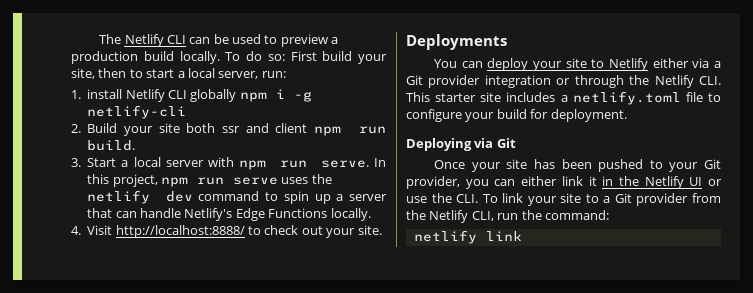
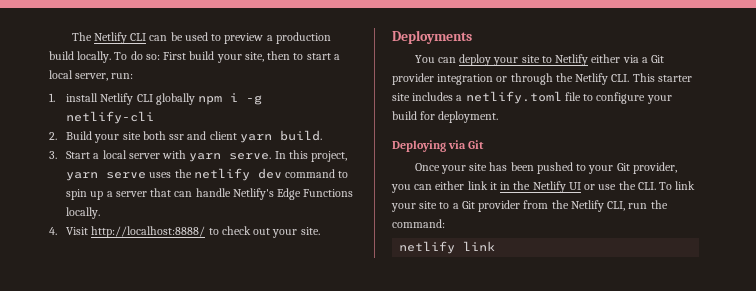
- 2. Build your site both ssr and client npm run build.
+ 2. Build your site both ssr and client yarn build.
- 3. Start a local server with npm run serve.
+ 3. Start a local server with yarn serve.
- In this project, npm run serve uses the netlify dev command to spin up a server that can handle Netlify's Edge Functions locally.
+ In this project, yarn serve uses the netlify dev command to spin up a server that can handle Netlify's Edge Functions locally.

